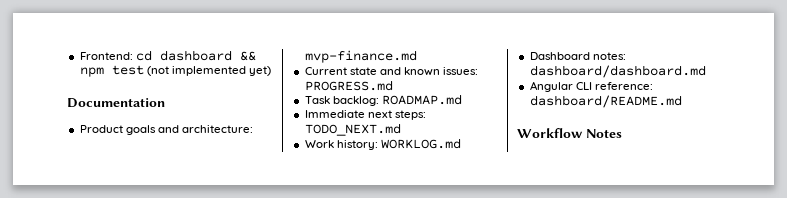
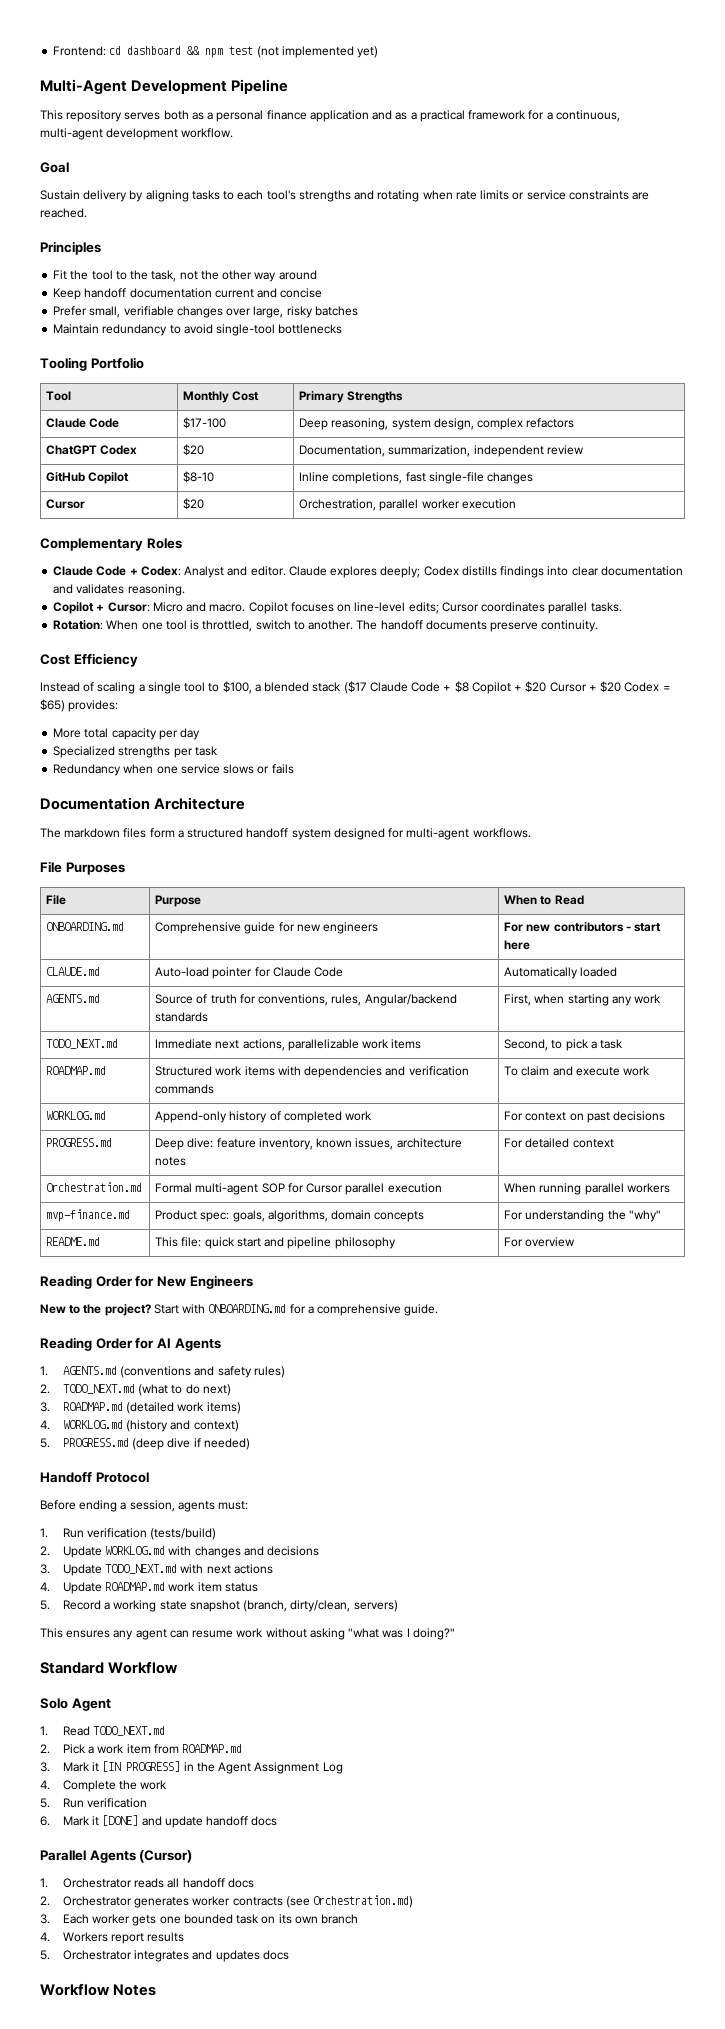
- Documentation
- Product goals and architecture: mvp-finance.md
- Current state and known issues: PROGRESS.md
- Task backlog: ROADMAP.md
- Immediate next steps: TODO_NEXT.md
- Work history: WORKLOG.md
- Dashboard notes: dashboard/dashboard.md
- Angular CLI reference: dashboard/README.md
+ Multi-Agent Development Pipeline
+ This repository serves both as a personal finance application and as a practical framework for a continuous, multi-agent development workflow.
+ Goal
+ Sustain delivery by aligning tasks to each tool's strengths and rotating when rate limits or service constraints are reached.
+ Principles
+ Fit the tool to the task, not the other way around
+ Keep handoff documentation current and concise
+ Prefer small, verifiable changes over large, risky batches
+ Maintain redundancy to avoid single-tool bottlenecks
+ Tooling Portfolio
+ Tool | Monthly Cost | Primary Strengths
+ Claude Code | $17-100 | Deep reasoning, system design, complex refactors
+ ChatGPT Codex | $20 | Documentation, summarization, independent review
+ GitHub Copilot | $8-10 | Inline completions, fast single-file changes
+ Cursor | $20 | Orchestration, parallel worker execution
+ Complementary Roles
+ Claude Code + Codex: Analyst and editor. Claude explores deeply; Codex distills findings into clear documentation and validates reasoning.
+ Copilot + Cursor: Micro and macro. Copilot focuses on line-level edits; Cursor coordinates parallel tasks.
+ Rotation: When one tool is throttled, switch to another. The handoff documents preserve continuity.
+ Cost Efficiency
+ Instead of scaling a single tool to $100, a blended stack ($17 Claude Code + $8 Copilot + $20 Cursor + $20 Codex = $65) provides:
+ More total capacity per day
+ Specialized strengths per task
+ Redundancy when one service slows or fails
+ Documentation Architecture
+ The markdown files form a structured handoff system designed for multi-agent workflows.
+ File Purposes
+ File | Purpose | When to Read
+ ONBOARDING.md | Comprehensive guide for new engineers | For new contributors - start here
+ CLAUDE.md | Auto-load pointer for Claude Code | Automatically loaded
+ AGENTS.md | Source of truth for conventions, rules, Angular/backend standards | First, when starting any work
+ TODO_NEXT.md | Immediate next actions, parallelizable work items | Second, to pick a task
+ ROADMAP.md | Structured work items with dependencies and verification commands | To claim and execute work
+ WORKLOG.md | Append-only history of completed work | For context on past decisions
+ PROGRESS.md | Deep dive: feature inventory, known issues, architecture notes | For detailed context
+ Orchestration.md | Formal multi-agent SOP for Cursor parallel execution | When running parallel workers
+ mvp-finance.md | Product spec: goals, algorithms, domain concepts | For understanding the "why"
+ README.md | This file: quick start and pipeline philosophy | For overview
+ Reading Order for New Engineers
+ New to the project? Start with ONBOARDING.md for a comprehensive guide.
+ Reading Order for AI Agents
+ 1. AGENTS.md (conventions and safety rules)
+ 2. TODO_NEXT.md (what to do next)
+ 3. ROADMAP.md (detailed work items)
+ 4. WORKLOG.md (history and context)
+ 5. PROGRESS.md (deep dive if needed)
+ Handoff Protocol
+ Before ending a session, agents must:
+ 1. Run verification (tests/build)
+ 2. Update WORKLOG.md with changes and decisions
+ 3. Update TODO_NEXT.md with next actions
+ 4. Update ROADMAP.md work item status
+ 5. Record a working state snapshot (branch, dirty/clean, servers)
+ This ensures any agent can resume work without asking "what was I doing?"
+ Standard Workflow
+ Solo Agent
+ 1. Read TODO_NEXT.md
+ 2. Pick a work item from ROADMAP.md
+ 3. Mark it [IN PROGRESS] in the Agent Assignment Log
+ 4. Complete the work
+ 5. Run verification
+ 6. Mark it [DONE] and update handoff docs
+ Parallel Agents (Cursor)
+ 1. Orchestrator reads all handoff docs
+ 2. Orchestrator generates worker contracts (see Orchestration.md)
+ 3. Each worker gets one bounded task on its own branch
+ 4. Workers report results
+ 5. Orchestrator integrates and updates docs

